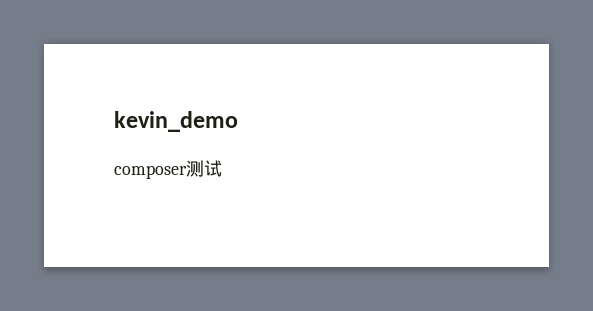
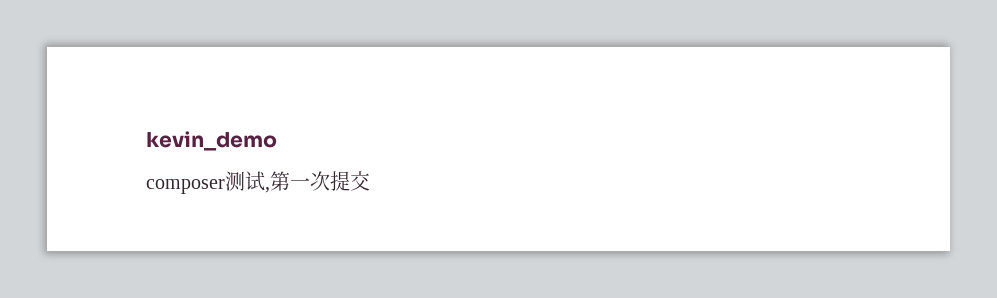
- composer测试
+ composer测试,第一次提交

